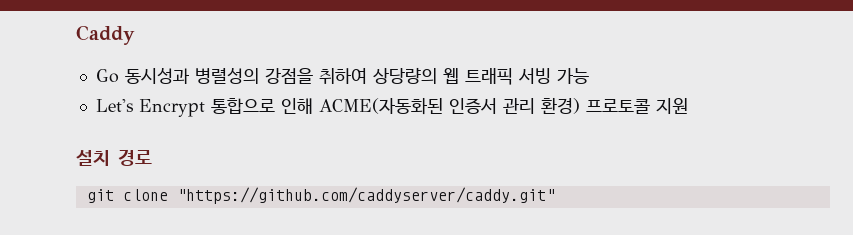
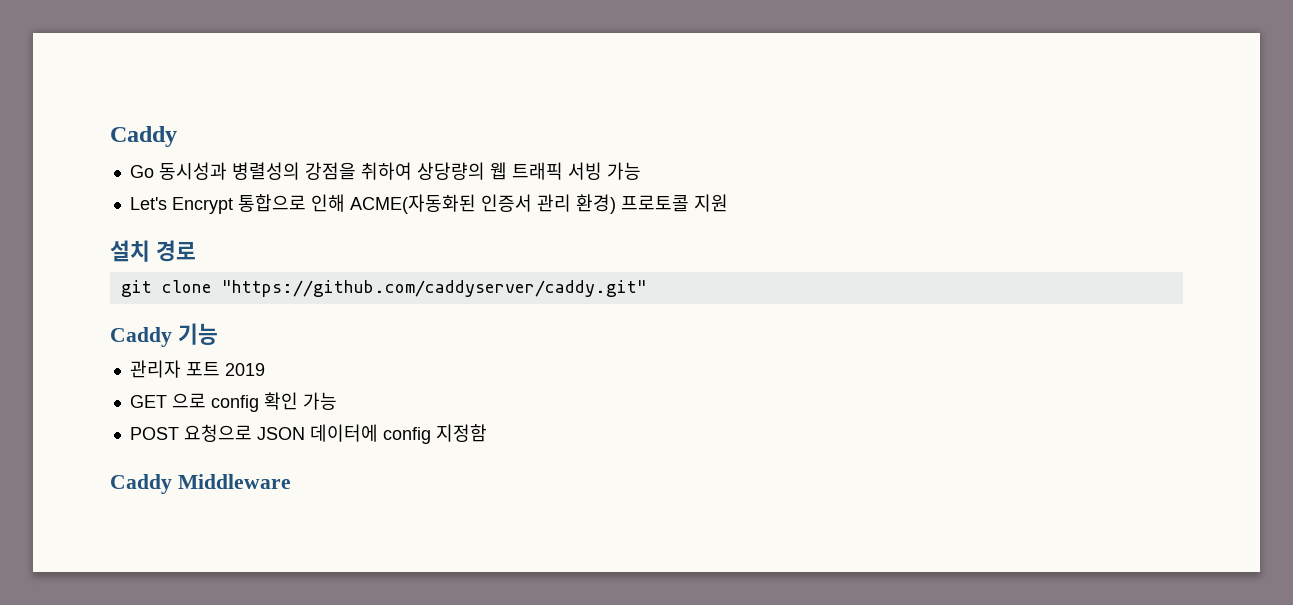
+ Caddy 기능
+ 관리자 포트 2019
+ GET 으로 config 확인 가능
+ POST 요청으로 JSON 데이터에 config 지정함
+ Caddy Middleware

